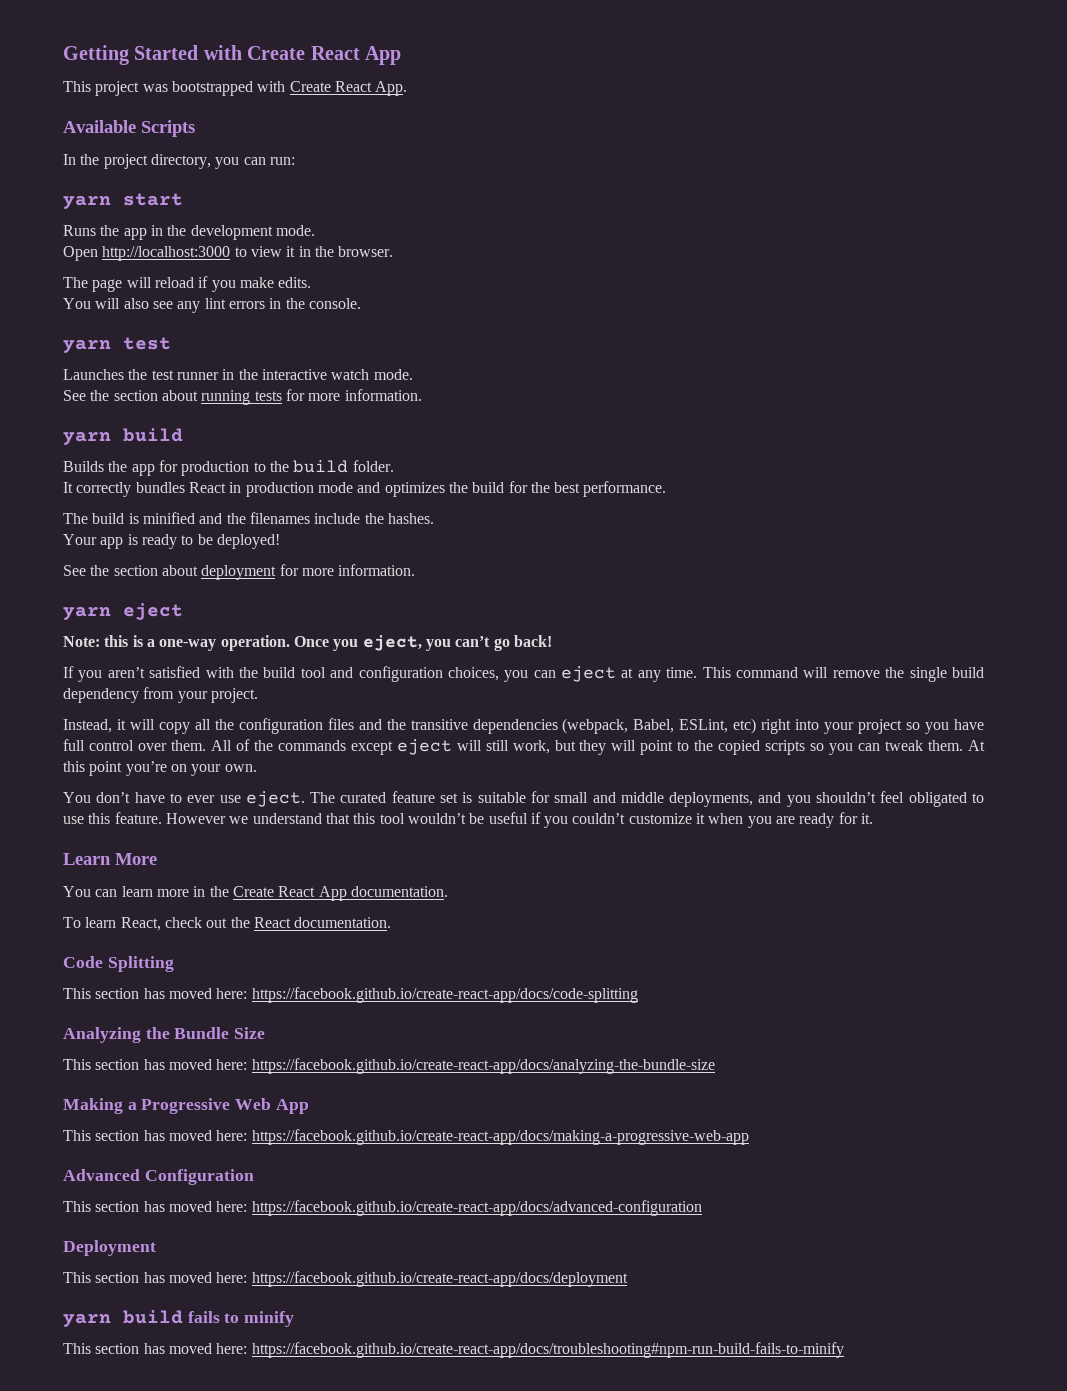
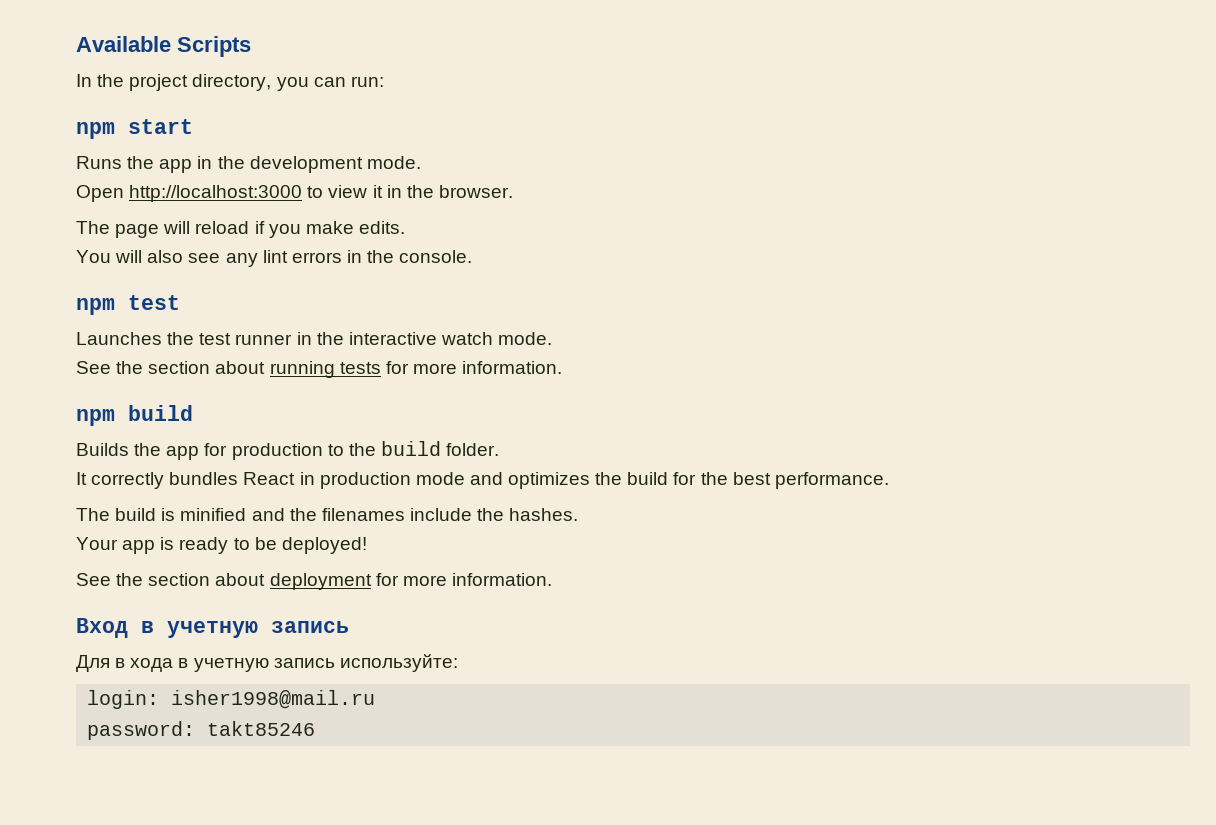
- Getting Started with Create React App
- This project was bootstrapped with Create React App.
- yarn start
+ npm start
- yarn test
+ npm test
  See the section about running tests for more information.
- yarn build
+ npm build
- yarn eject
- Note: this is a one-way operation. Once you eject, you can’t go back!
- If you aren’t satisfied with the build tool and configuration choices, you can eject at any time. This command will remove the single build dependency from your project.
- Instead, it will copy all the configuration files and the transitive dependencies (webpack, Babel, ESLint, etc) right into your project so you have full control over them. All of the commands except eject will still work, but they will point to the copied scripts so you can tweak them. At this point you’re on your own.
- You don’t have to ever use eject. The curated feature set is suitable for small and middle deployments, and you shouldn’t feel obligated to use this feature. However we understand that this tool wouldn’t be useful if you couldn’t customize it when you are ready for it.
- Learn More
- You can learn more in the Create React App documentation.
- To learn React, check out the React documentation.
- Code Splitting
- This section has moved here: https://facebook.github.io/create-react-app/docs/code-splitting
- Analyzing the Bundle Size
- This section has moved here: https://facebook.github.io/create-react-app/docs/analyzing-the-bundle-size
- Making a Progressive Web App
- This section has moved here: https://facebook.github.io/create-react-app/docs/making-a-progressive-web-app
- Advanced Configuration
- This section has moved here: https://facebook.github.io/create-react-app/docs/advanced-configuration
- Deployment
- This section has moved here: https://facebook.github.io/create-react-app/docs/deployment
- yarn build fails to minify
- This section has moved here: https://facebook.github.io/create-react-app/docs/troubleshooting#npm-run-build-fails-to-minify
+ Вход в учетную запись
+ Для в хода в учетную запись используйте:
+ login: isher1998@mail.ru
+ password: takt85246

